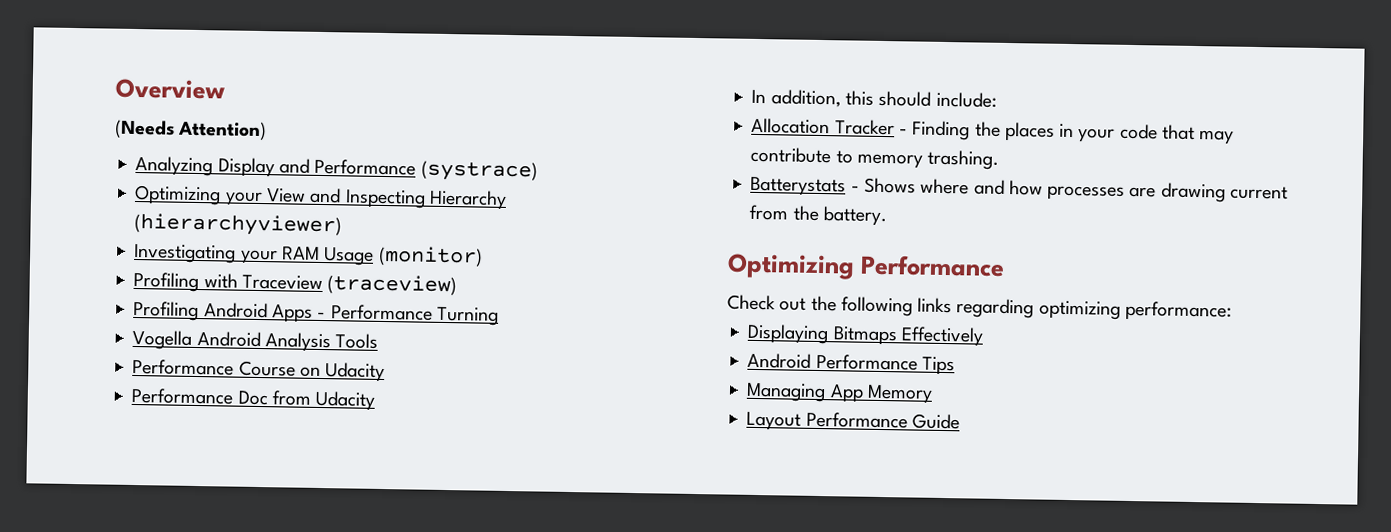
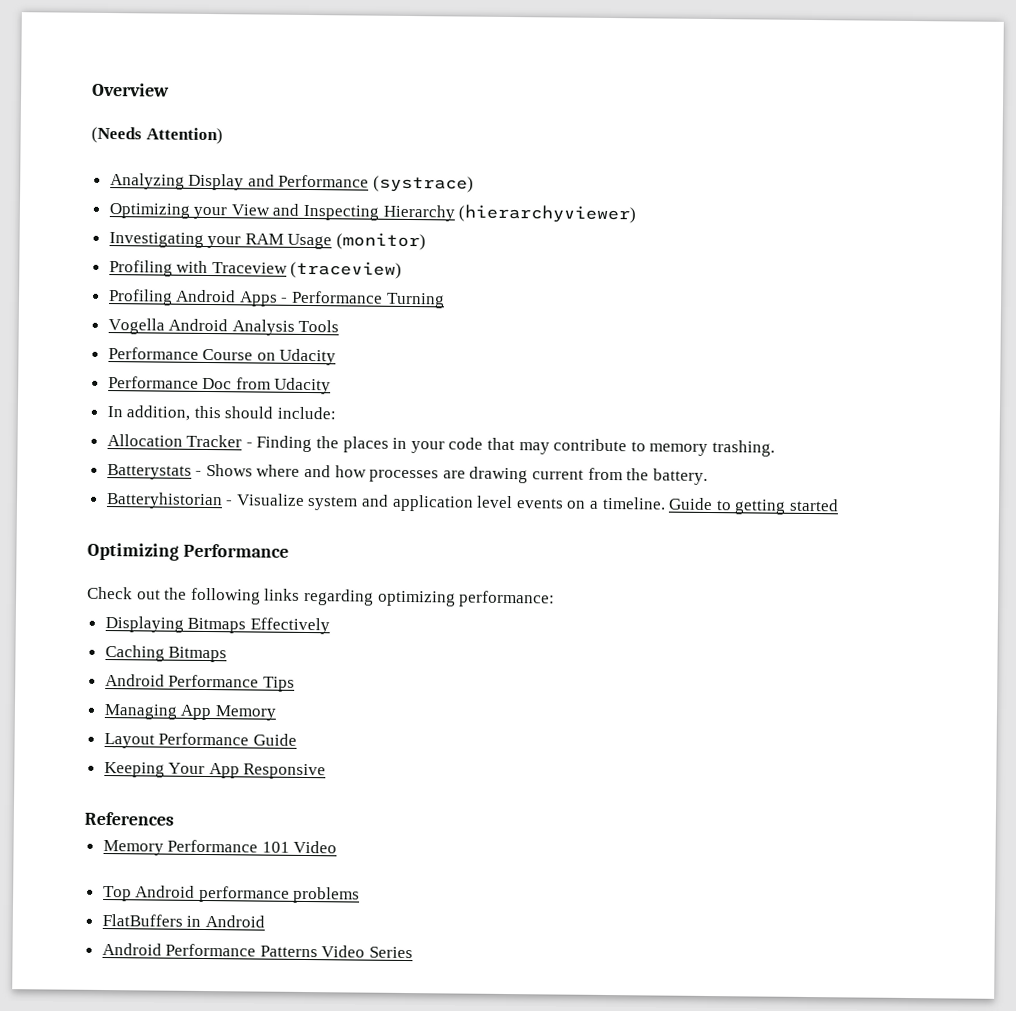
+ Batteryhistorian - Visualize system and application level events on a timeline. Guide to getting started
+ Caching Bitmaps
+ Keeping Your App Responsive
+ References
+ Memory Performance 101 Video
+ Top Android performance problems
+ FlatBuffers in Android
+ Android Performance Patterns Video Series

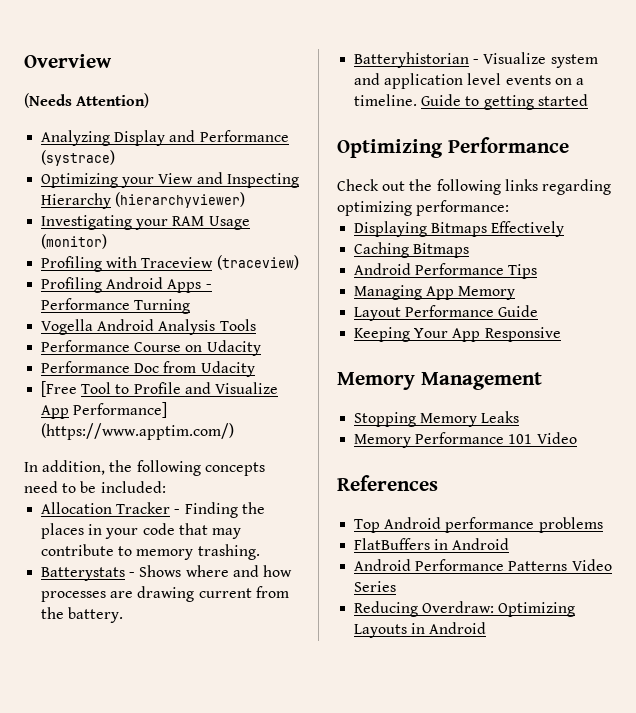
- In addition, this should include:
+ [Free Tool to Profile and Visualize App Performance] (https://www.apptim.com/)
+ In addition, the following concepts need to be included:
- References
+ Memory Management
+ Stopping Memory Leaks
+ References
+ Reducing Overdraw: Optimizing Layouts in Android

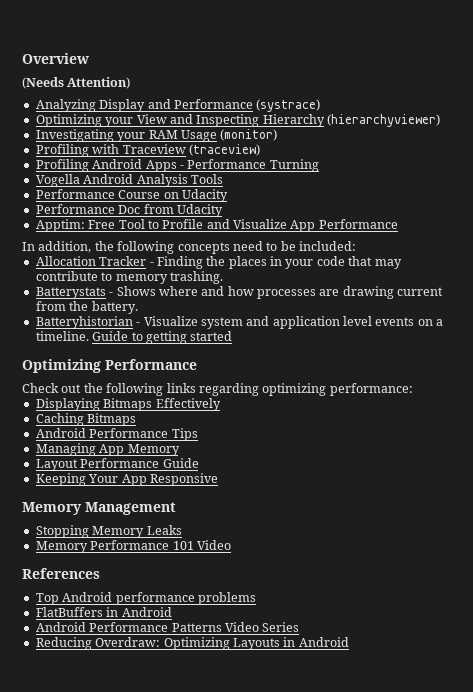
- [Free Tool to Profile and Visualize App Performance] (https://www.apptim.com/)
+ Apptim: Free Tool to Profile and Visualize App Performance

